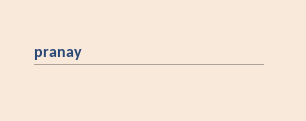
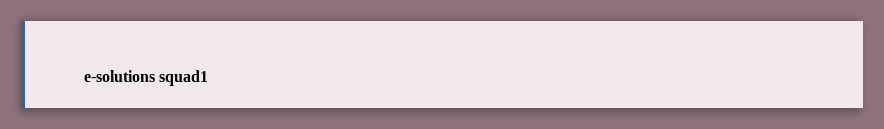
- pranay
+ e-solutions squad1

